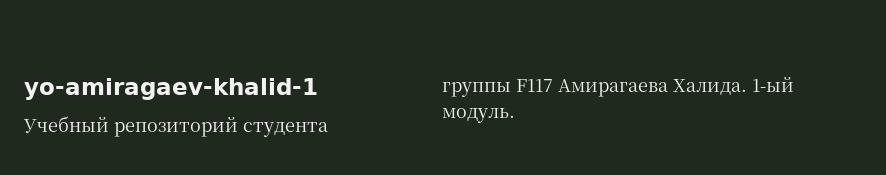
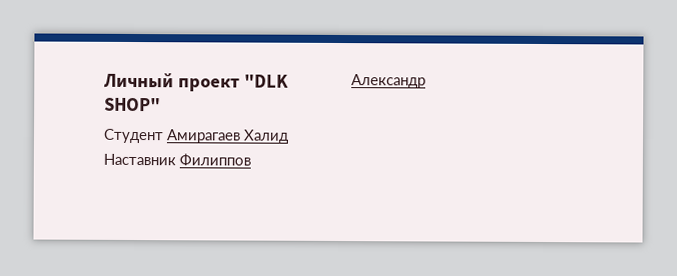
- yo-amiragaev-khalid-1
- Учебный репозиторий студента группы F117 Амирагаева Халида. 1-ый модуль.
+ Личный проект "DLK SHOP"
+ Студент Амирагаев Халид
+ Наставник Филиппов Александр

